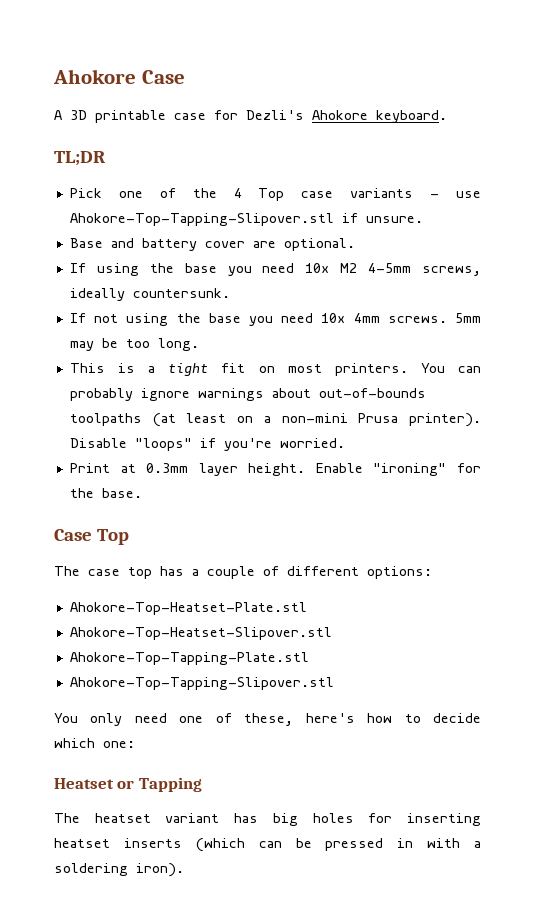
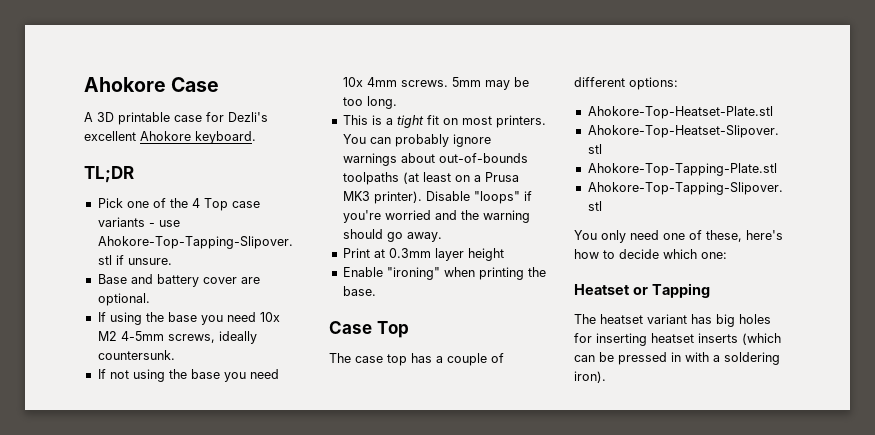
- A 3D printable case for Dezli's Ahokore keyboard.
+ A 3D printable case for Dezli's excellent Ahokore keyboard.
- You can probably ignore warnings about out-of-bounds toolpaths (at least on a non-mini Prusa printer).
+ You can probably ignore warnings about out-of-bounds toolpaths (at least on a Prusa MK3 printer).
- Disable "loops" if you're worried.
+ Disable "loops" if you're worried and the warning should go away.
- Print at 0.3mm layer height. Enable "ironing" for the base.
+ Print at 0.3mm layer height
+ Enable "ironing" when printing the base.

